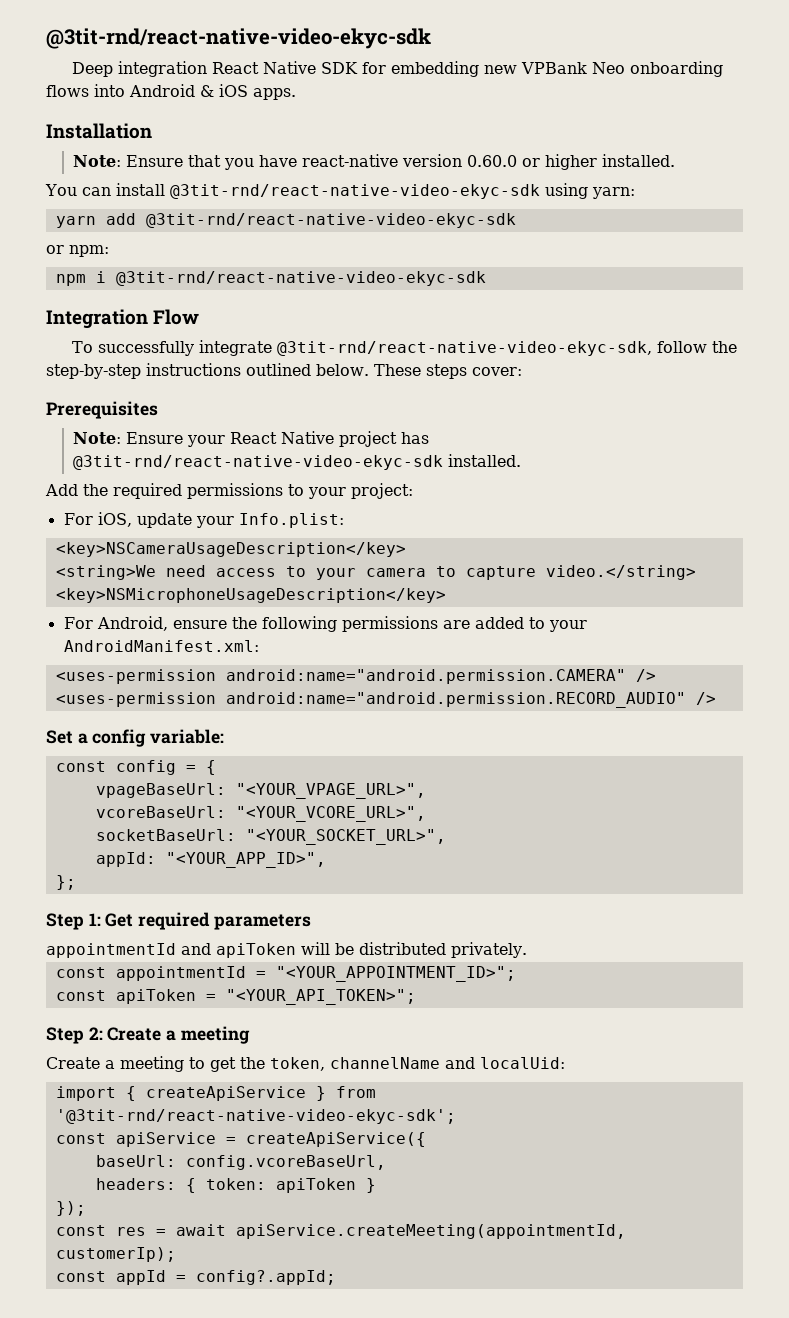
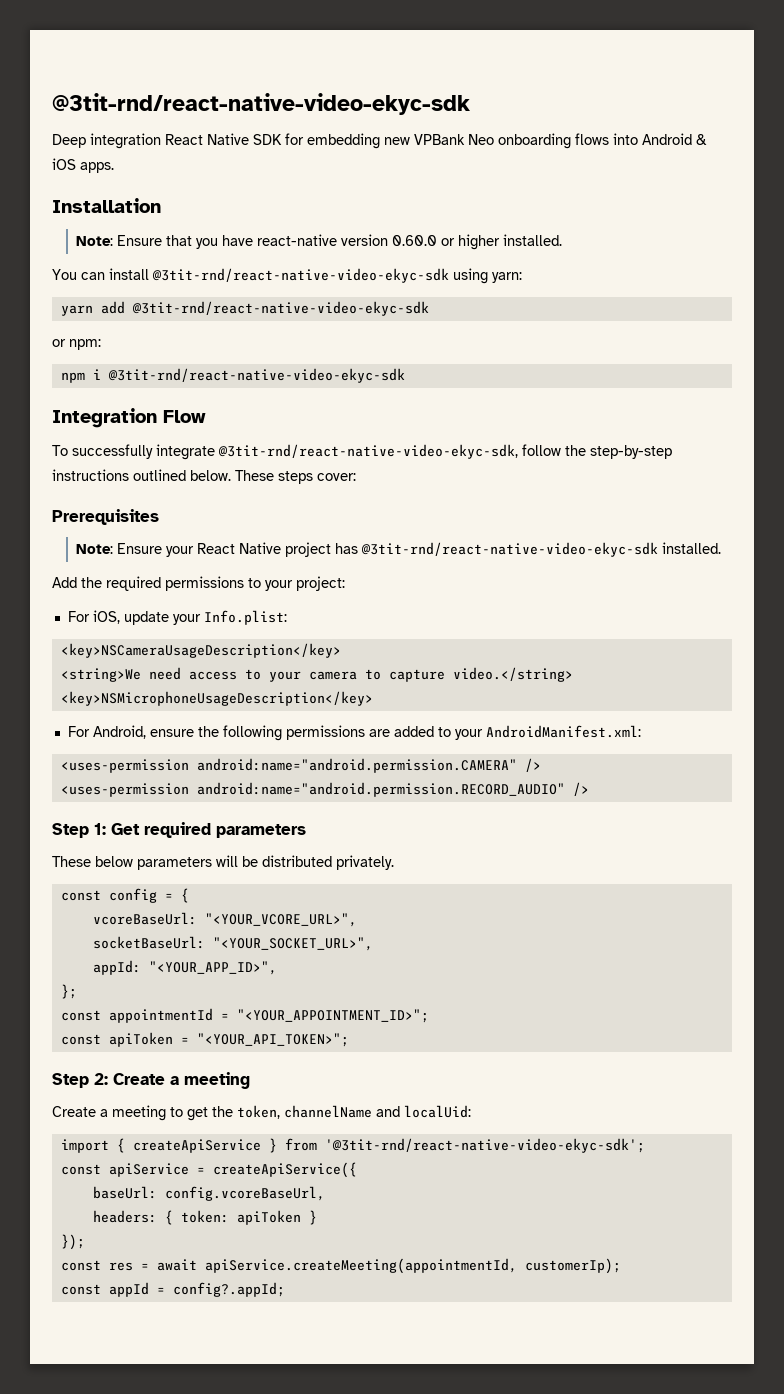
- Set a config variable:
+ Step 1: Get required parameters
+ These below parameters will be distributed privately.
- vpageBaseUrl: "<YOUR_VPAGE_URL>",
- Step 1: Get required parameters
- appointmentId and apiToken will be distributed privately.

